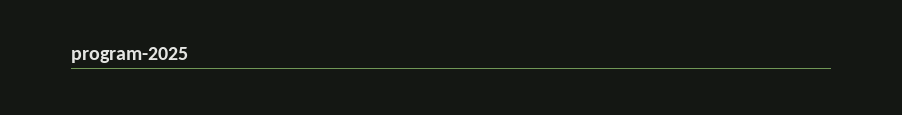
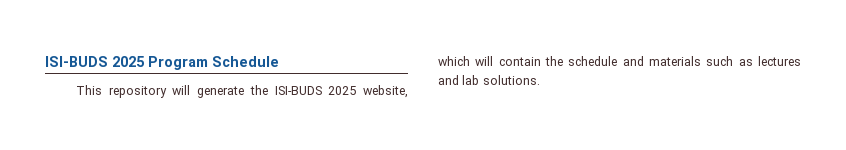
- program-2025
+ ISI-BUDS 2025 Program Schedule
+ This repository will generate the ISI-BUDS 2025 website, which will contain the schedule and materials such as lectures and lab solutions.

